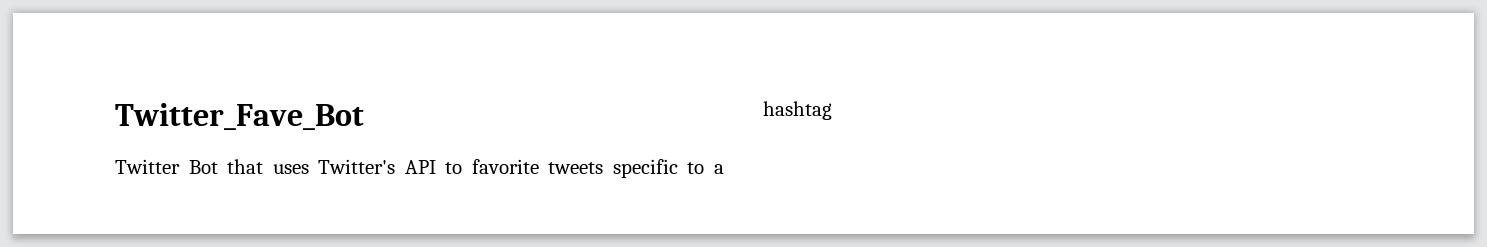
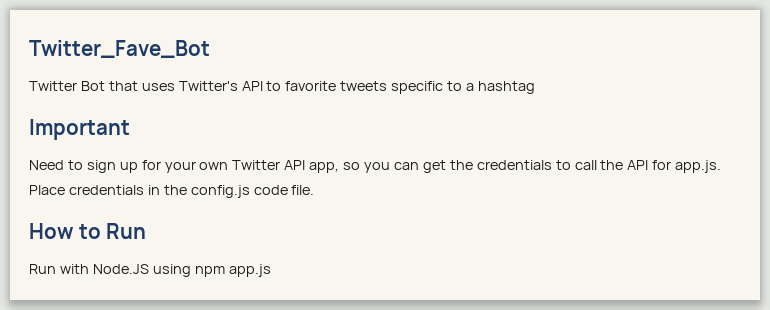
+ Important
+ Need to sign up for your own Twitter API app, so you can get the credentials to call the API for app.js. Place credentials in the config.js code file.
+ How to Run
+ Run with Node.JS using npm app.js

